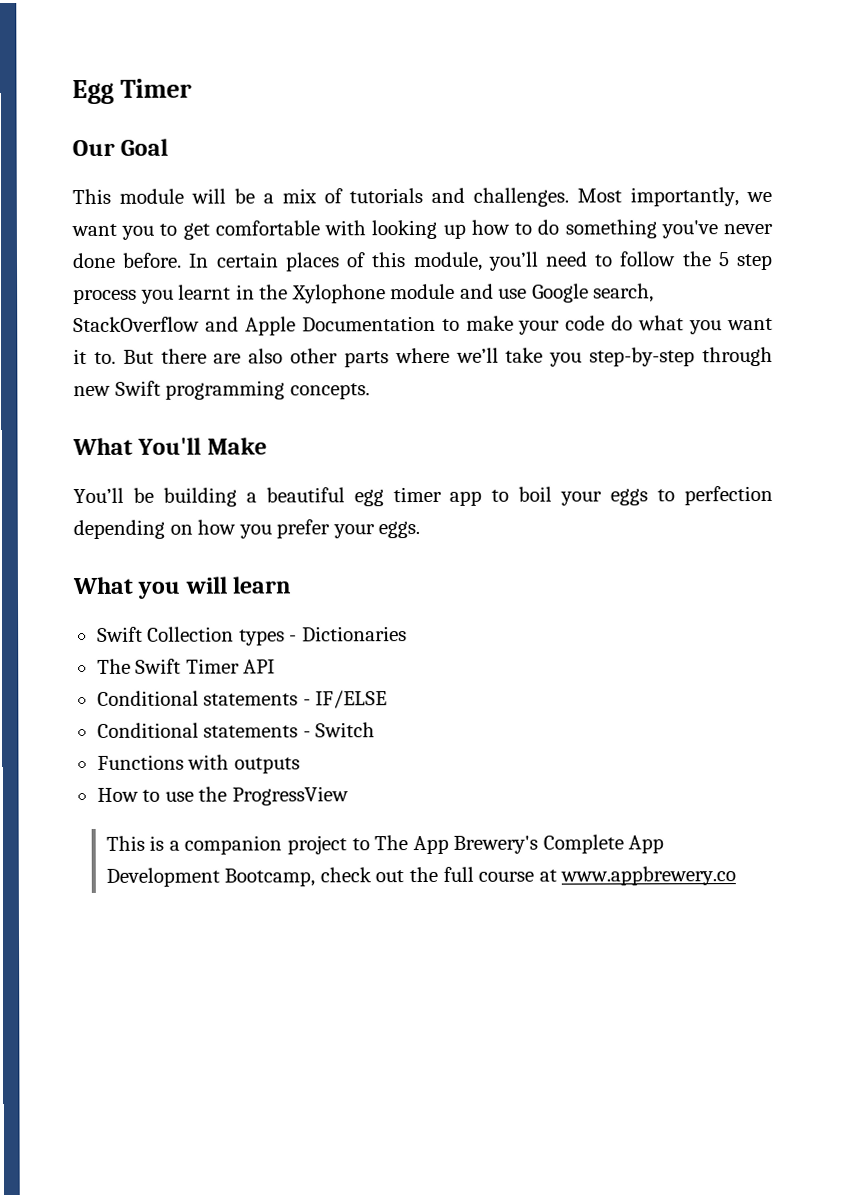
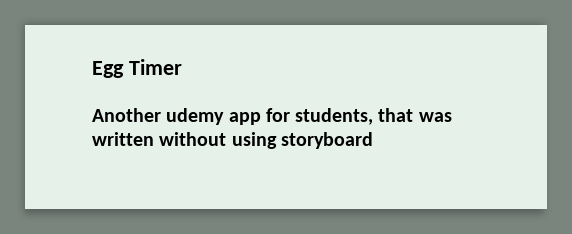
- Our Goal
- This module will be a mix of tutorials and challenges. Most importantly, we want you to get comfortable with looking up how to do something you've never done before. In certain places of this module, you’ll need to follow the 5 step process you learnt in the Xylophone module and use Google search, StackOverflow and Apple Documentation to make your code do what you want it to. But there are also other parts where we’ll take you step-by-step through new Swift programming concepts.
- What You'll Make
- You’ll be building a beautiful egg timer app to boil your eggs to perfection depending on how you prefer your eggs.
- What you will learn
- Swift Collection types - Dictionaries
- The Swift Timer API
- Conditional statements - IF/ELSE
- Conditional statements - Switch
- Functions with outputs
- How to use the ProgressView
- This is a companion project to The App Brewery's Complete App Development Bootcamp, check out the full course at www.appbrewery.co
+ Another udemy app for students, that was written without using storyboard

